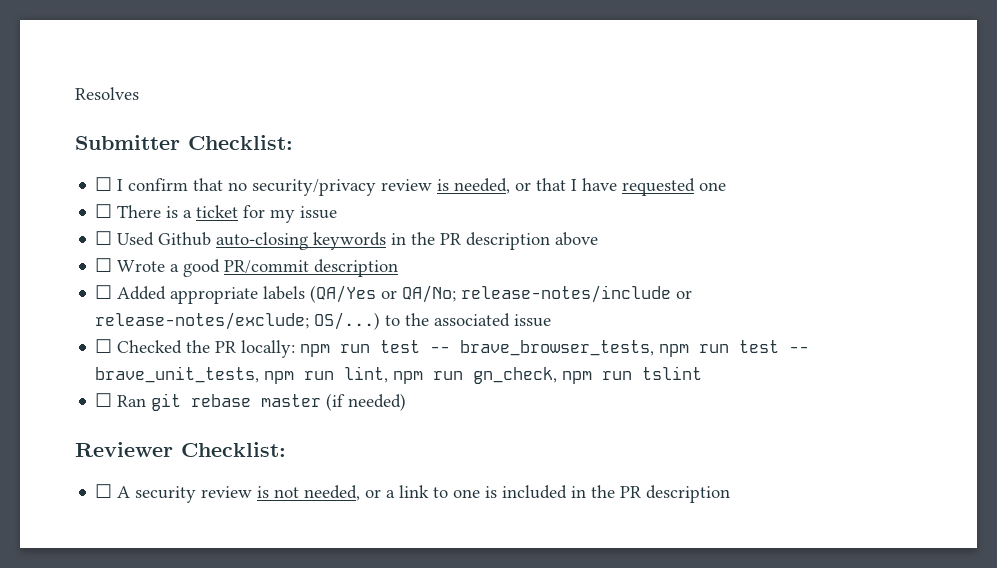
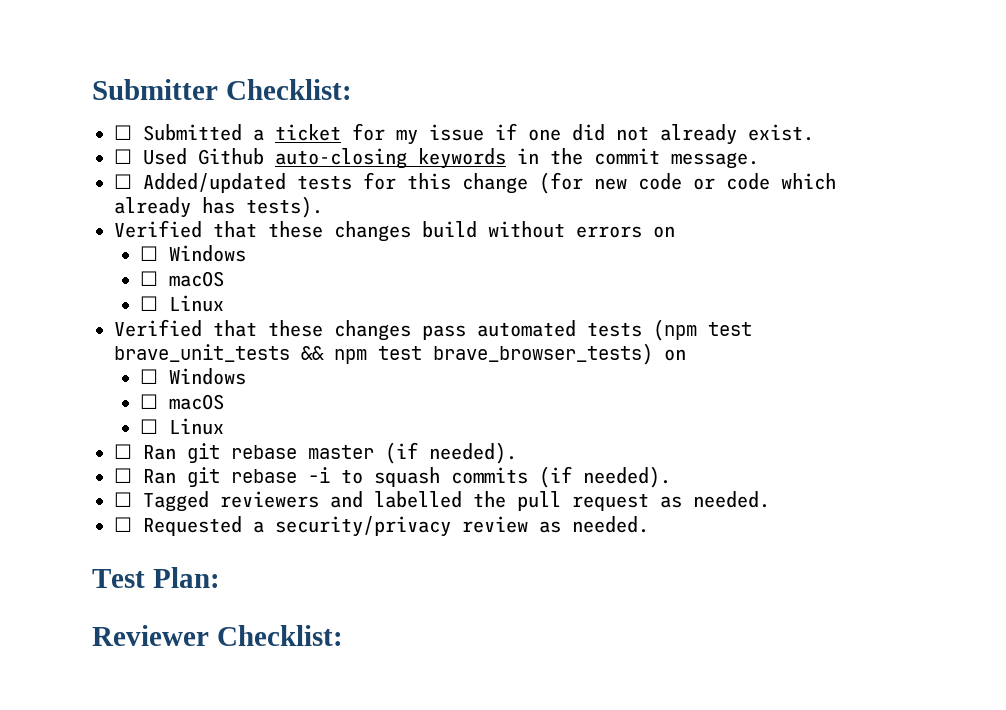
- Resolves
- ☐ I confirm that no security/privacy review is needed, or that I have requested one
- ☐ There is a ticket for my issue
+ ☐ Submitted a ticket for my issue if one did not already exist.
- ☐ Used Github auto-closing keywords in the PR description above
- ☐ Wrote a good PR/commit description
- ☐ Added appropriate labels (QA/Yes or QA/No; release-notes/include or release-notes/exclude; OS/...) to the associated issue
- ☐ Checked the PR locally: npm run test -- brave_browser_tests, npm run test -- brave_unit_tests, npm run lint, npm run gn_check, npm run tslint
+ ☐ Used Github auto-closing keywords in the commit message.
+ ☐ Added/updated tests for this change (for new code or code which already has tests).
+ Verified that these changes build without errors on
+ ☐ Windows
+ ☐ macOS
+ ☐ Linux
+ Verified that these changes pass automated tests (npm test brave_unit_tests && npm test brave_browser_tests) on
+ ☐ Windows
+ ☐ macOS
+ ☐ Linux
- ☐ Ran git rebase master (if needed)
+ ☐ Ran git rebase master (if needed).
+ ☐ Ran git rebase -i to squash commits (if needed).
+ ☐ Tagged reviewers and labelled the pull request as needed.
+ ☐ Requested a security/privacy review as needed.
+ Test Plan:
  Reviewer Checklist:
- ☐ A security review is not needed, or a link to one is included in the PR description

